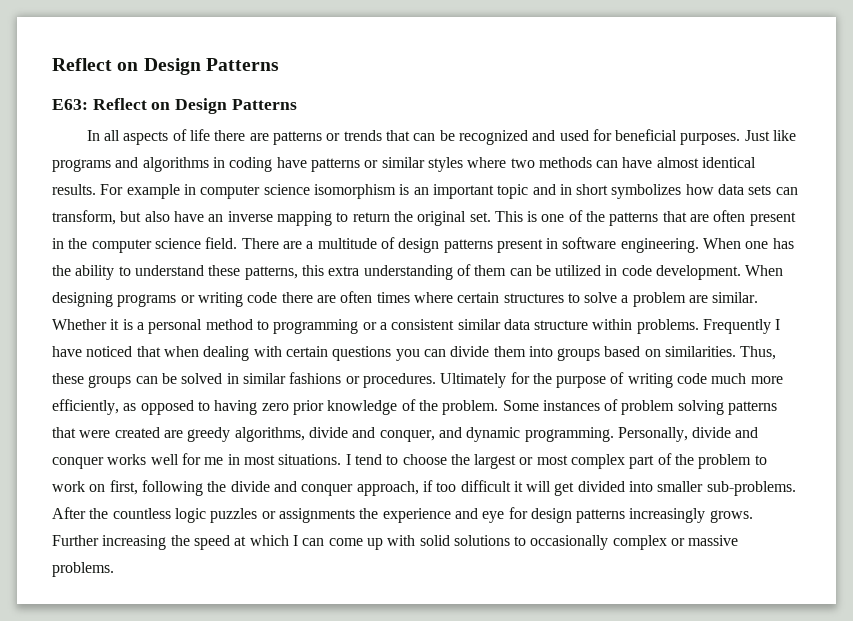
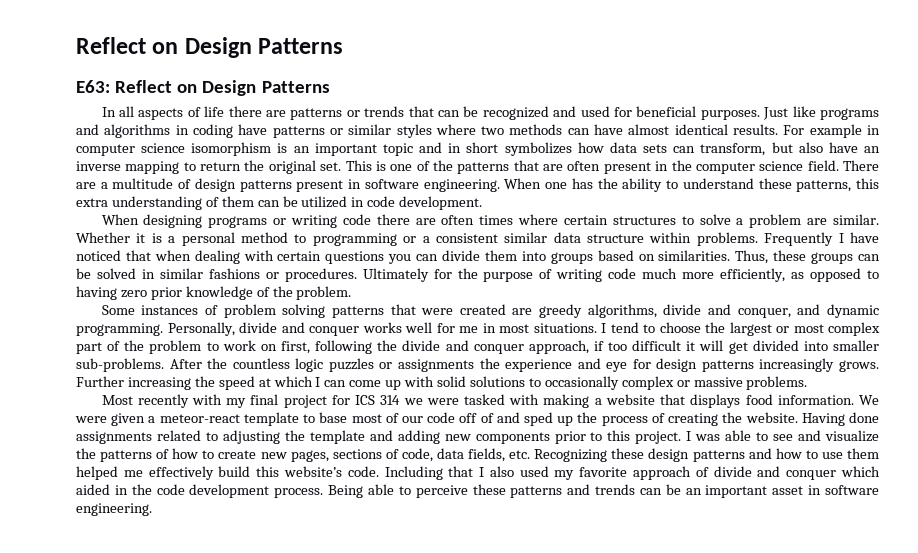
- When one has the ability to understand these patterns, this extra understanding of them can be utilized in code development. When designing programs or writing code there are often times where certain structures to solve a problem are similar.
+ When one has the ability to understand these patterns, this extra understanding of them can be utilized in code development.
+ When designing programs or writing code there are often times where certain structures to solve a problem are similar.
- Ultimately for the purpose of writing code much more efficiently, as opposed to having zero prior knowledge of the problem. Some instances of problem solving patterns that were created are greedy algorithms, divide and conquer, and dynamic programming.
+ Ultimately for the purpose of writing code much more efficiently, as opposed to having zero prior knowledge of the problem.
+ Some instances of problem solving patterns that were created are greedy algorithms, divide and conquer, and dynamic programming.
+ Most recently with my final project for ICS 314 we were tasked with making a website that displays food information. We were given a meteor-react template to base most of our code off of and sped up the process of creating the website. Having done assignments related to adjusting the template and adding new components prior to this project. I was able to see and visualize the patterns of how to create new pages, sections of code, data fields, etc. Recognizing these design patterns and how to use them helped me effectively build this website’s code. Including that I also used my favorite approach of divide and conquer which aided in the code development process. Being able to perceive these patterns and trends can be an important asset in software engineering.

